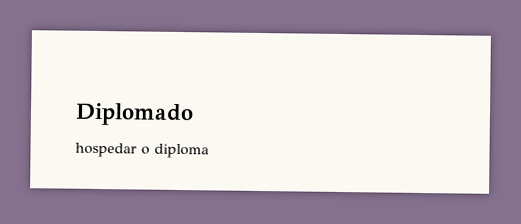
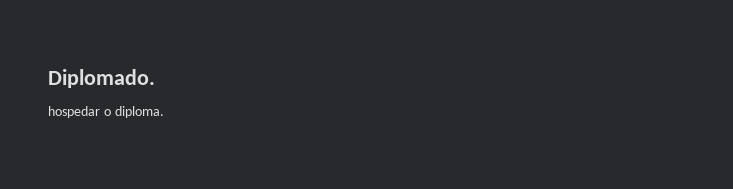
- Diplomado
+ Diplomado.
- hospedar o diploma
+ hospedar o diploma.

